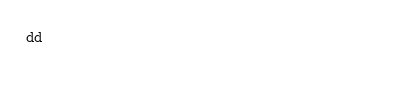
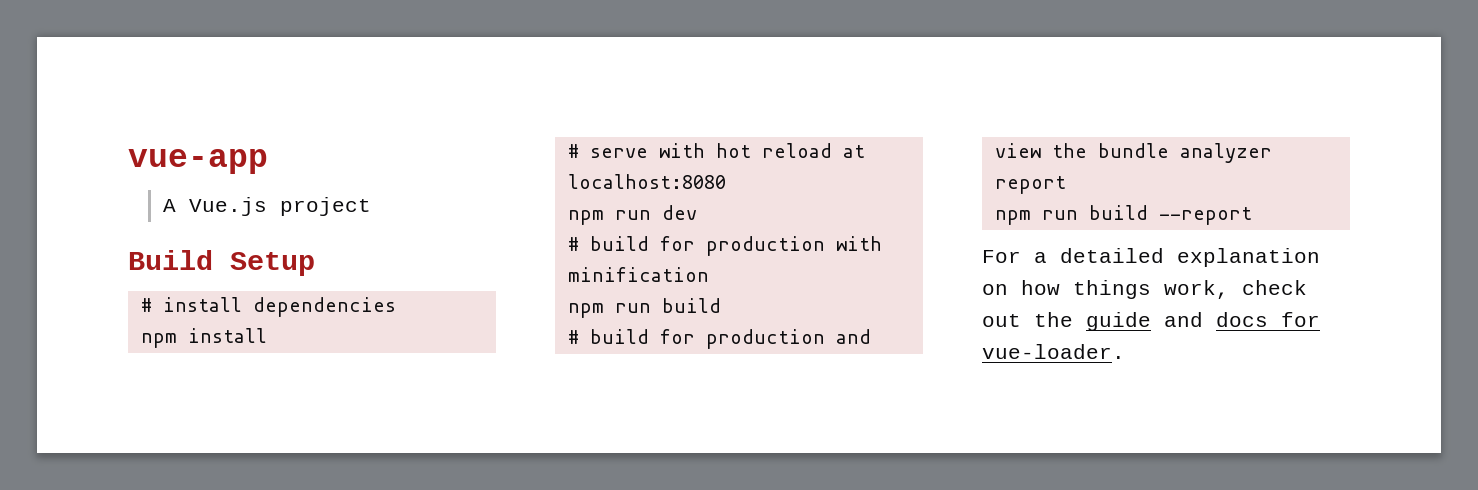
- dd
+ vue-app
+ A Vue.js project
+ Build Setup
+ # install dependencies
+ npm install
+ # serve with hot reload at localhost:8080
+ npm run dev
+ # build for production with minification
+ npm run build
+ # build for production and view the bundle analyzer report
+ npm run build --report
+ For a detailed explanation on how things work, check out the guide and docs for vue-loader.

